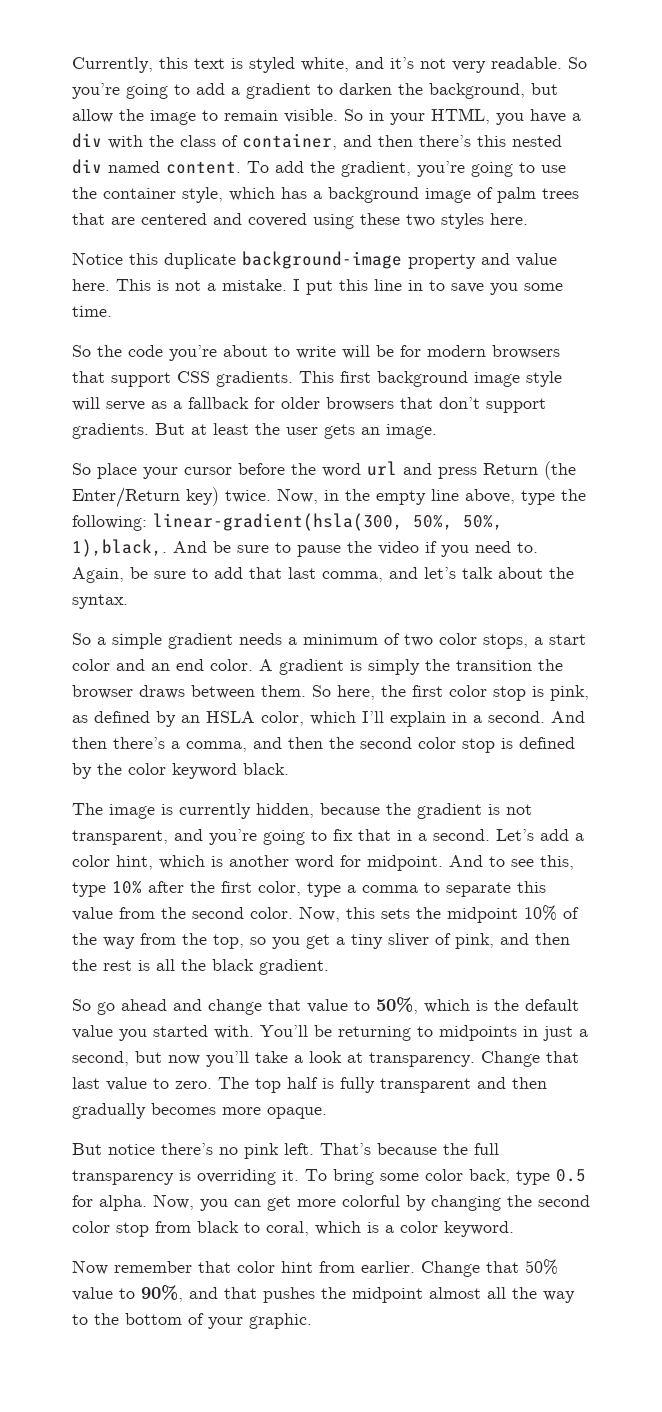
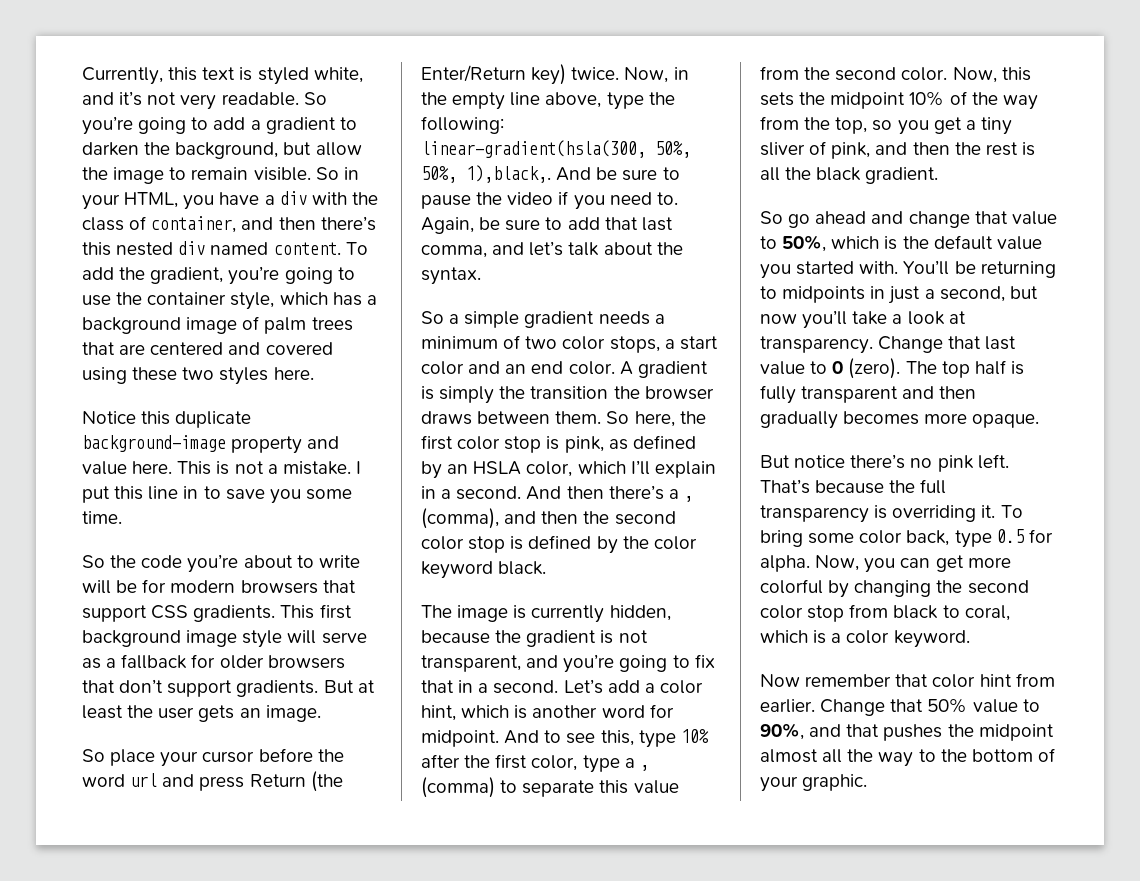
- And then there’s a comma, and then the second color stop is defined by the color keyword black.
+ And then there’s a , (comma), and then the second color stop is defined by the color keyword black.
- And to see this, type 10% after the first color, type a comma to separate this value from the second color.
+ And to see this, type 10% after the first color, type a , (comma) to separate this value from the second color.
- Change that last value to zero.
+ Change that last value to 0 (zero).

